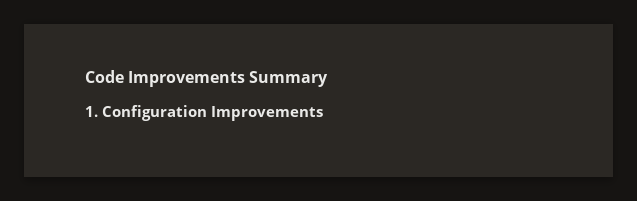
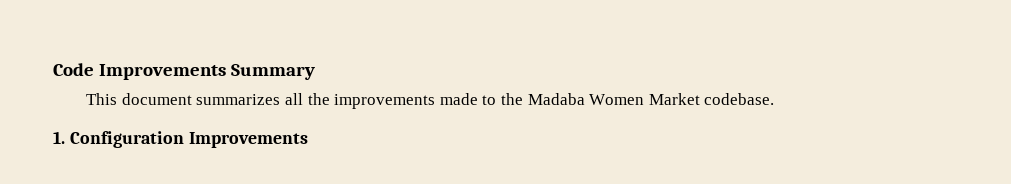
+ This document summarizes all the improvements made to the Madaba Women Market codebase.

